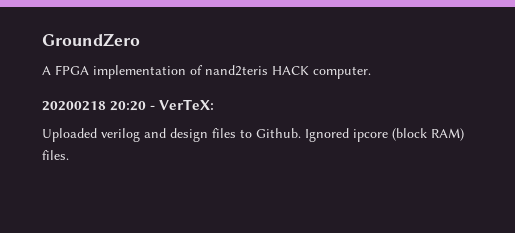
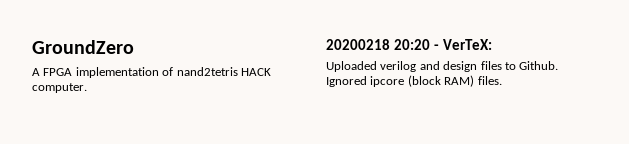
- A FPGA implementation of nand2teris HACK computer.
+ A FPGA implementation of nand2tetris HACK computer.

